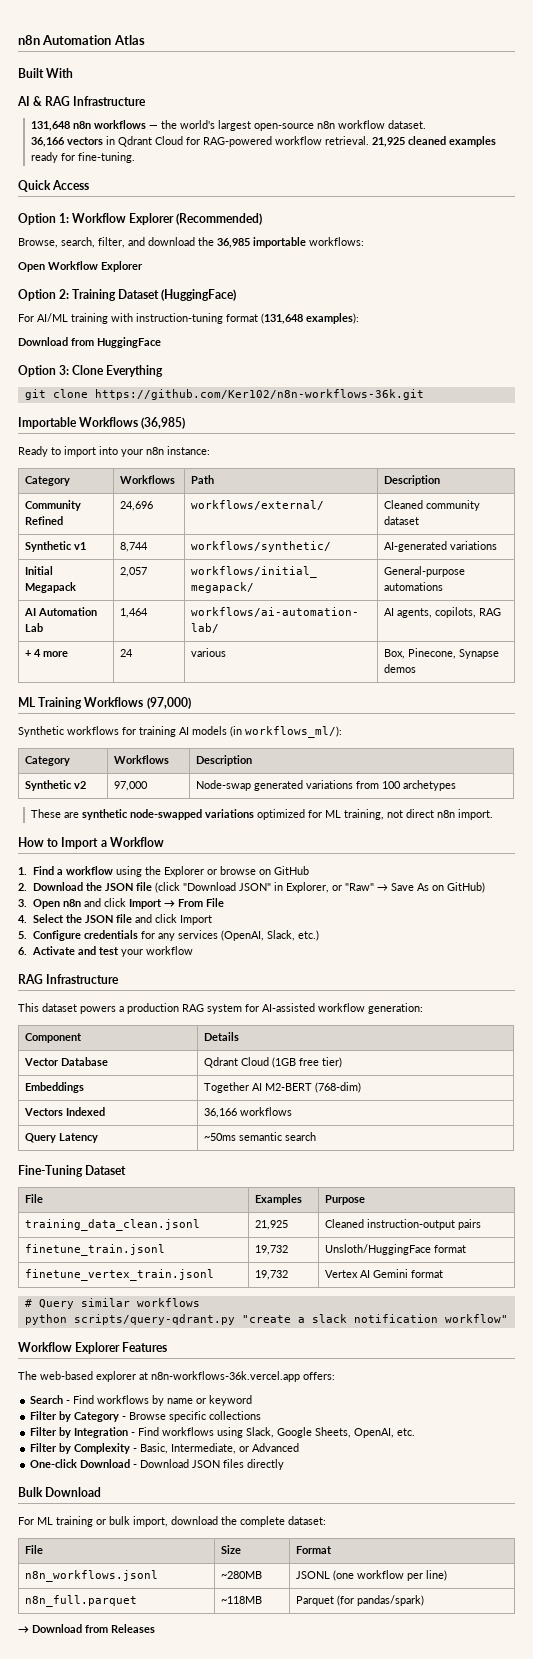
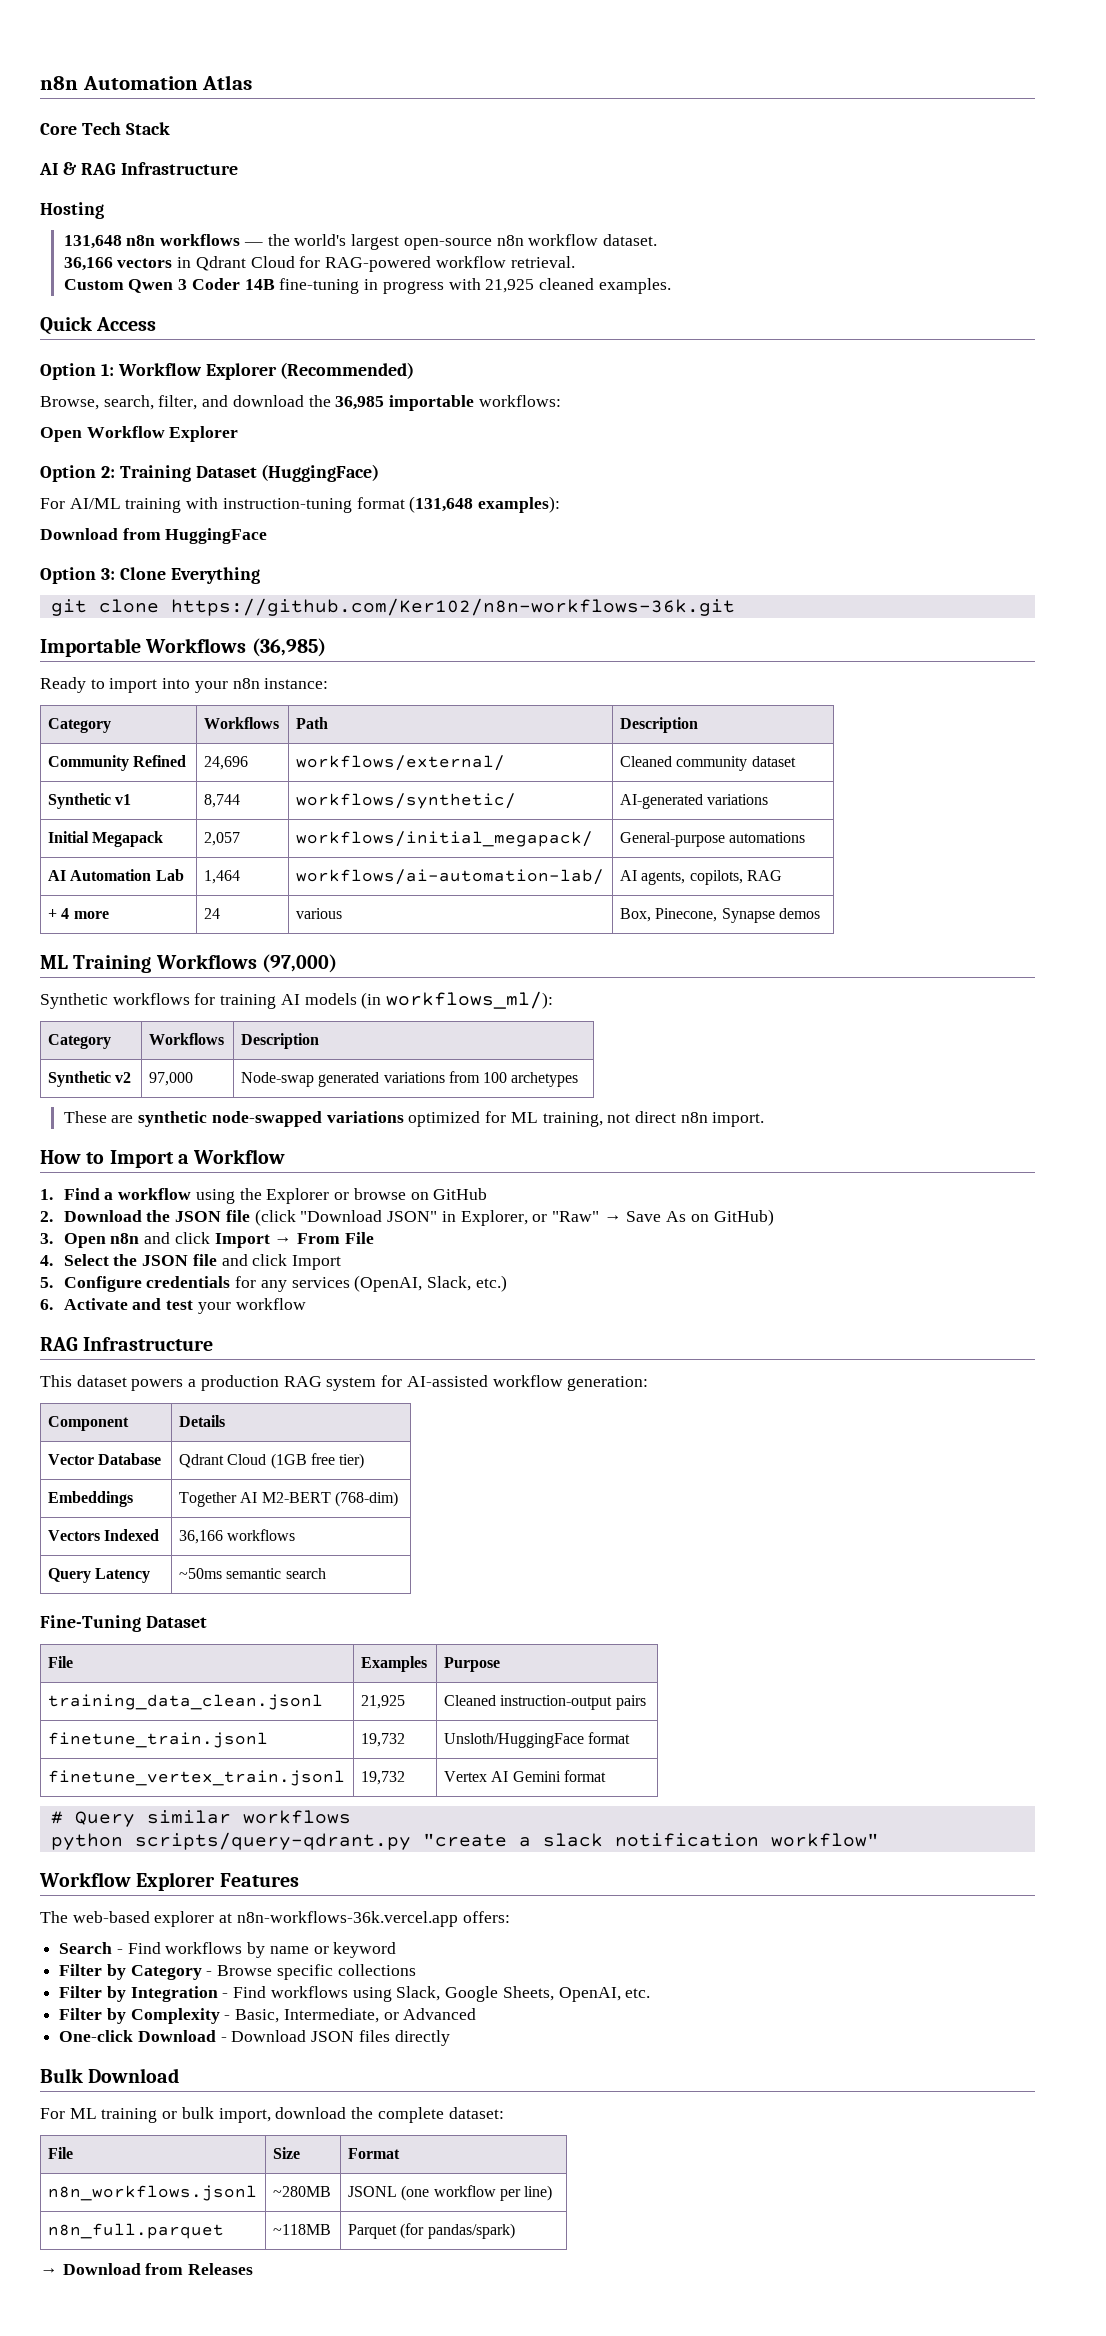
- Built With
+ Core Tech Stack
+ Hosting
- 36,166 vectors in Qdrant Cloud for RAG-powered workflow retrieval. 21,925 cleaned examples ready for fine-tuning.
+ 36,166 vectors in Qdrant Cloud for RAG-powered workflow retrieval.
+ Custom Qwen 3 Coder 14B fine-tuning in progress with 21,925 cleaned examples.

